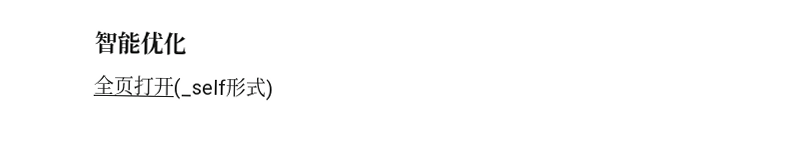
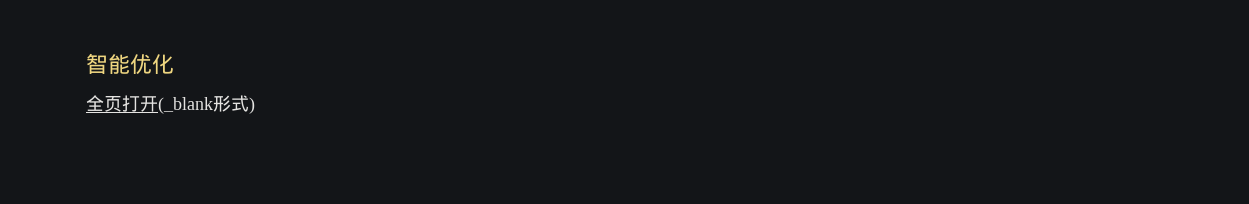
- 全页打开(_self形式)
+ 全页打开(_blank形式)

